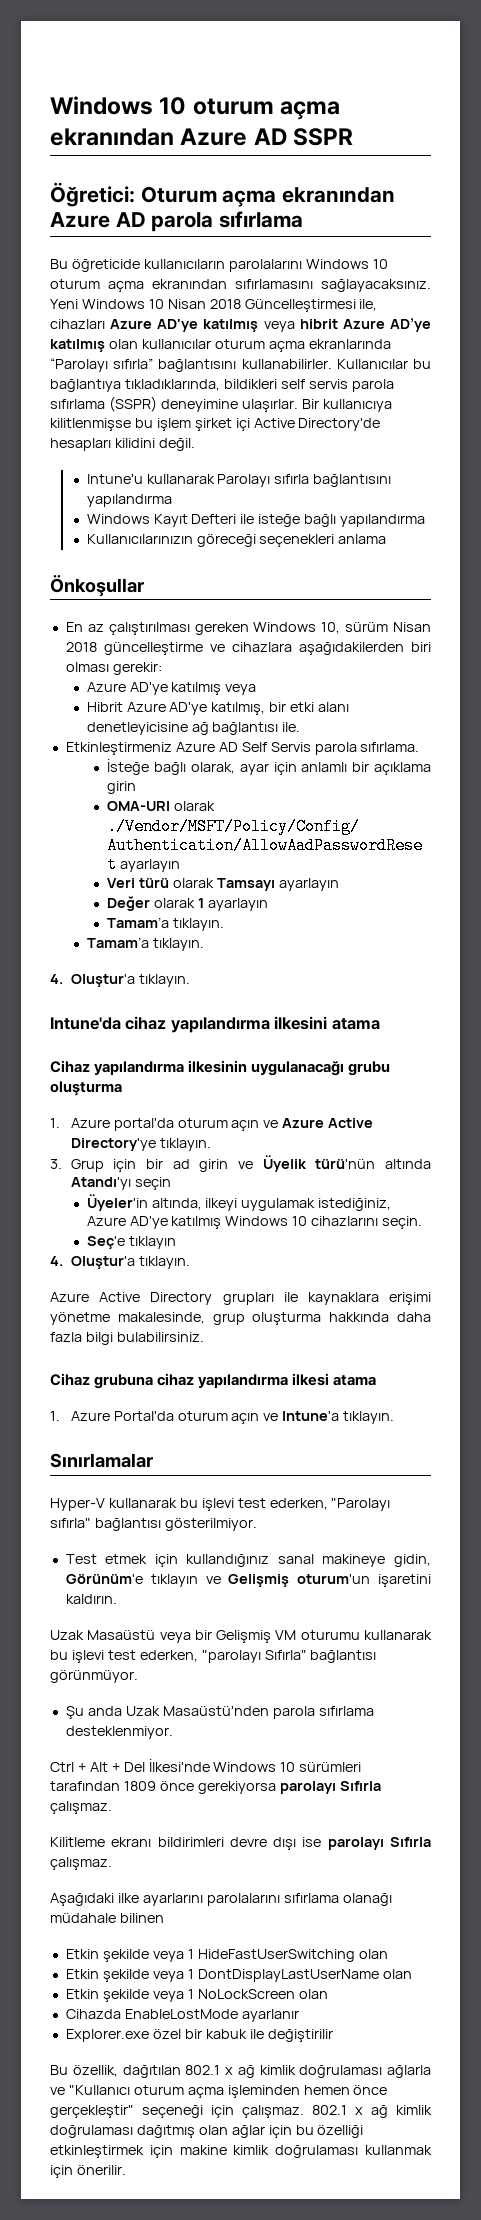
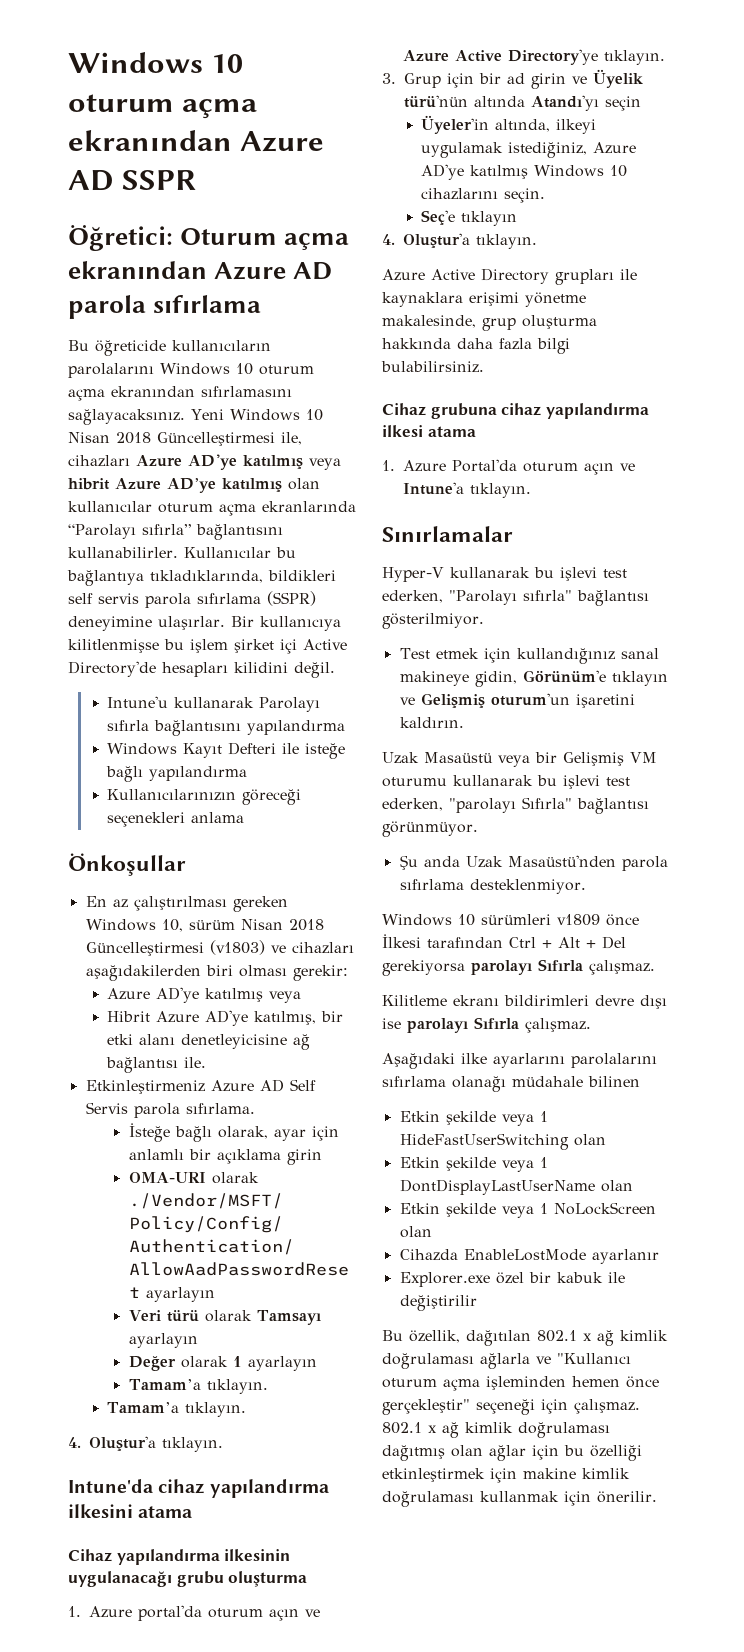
- En az çalıştırılması gereken Windows 10, sürüm Nisan 2018 güncelleştirme ve cihazlara aşağıdakilerden biri olması gerekir:
+ En az çalıştırılması gereken Windows 10, sürüm Nisan 2018 Güncelleştirmesi (v1803) ve cihazları aşağıdakilerden biri olması gerekir:
- Ctrl + Alt + Del İlkesi'nde Windows 10 sürümleri tarafından 1809 önce gerekiyorsa parolayı Sıfırla çalışmaz.
+ Windows 10 sürümleri v1809 önce İlkesi tarafından Ctrl + Alt + Del gerekiyorsa parolayı Sıfırla çalışmaz.

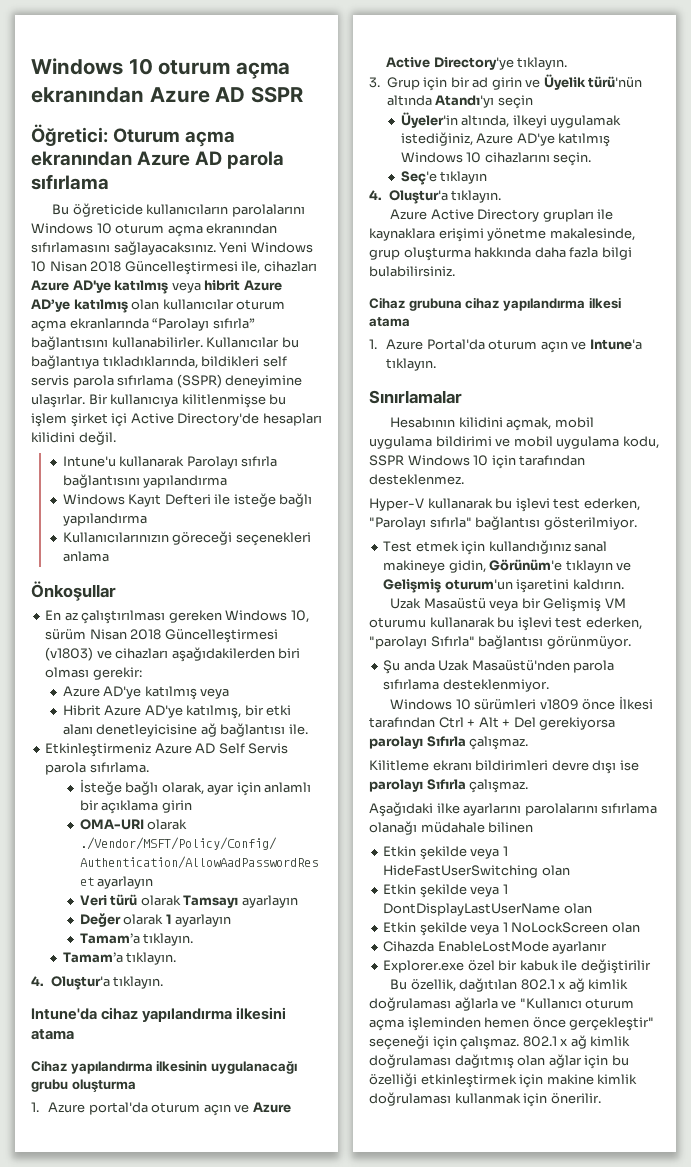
+ Hesabının kilidini açmak, mobil uygulama bildirimi ve mobil uygulama kodu, SSPR Windows 10 için tarafından desteklenmez.

